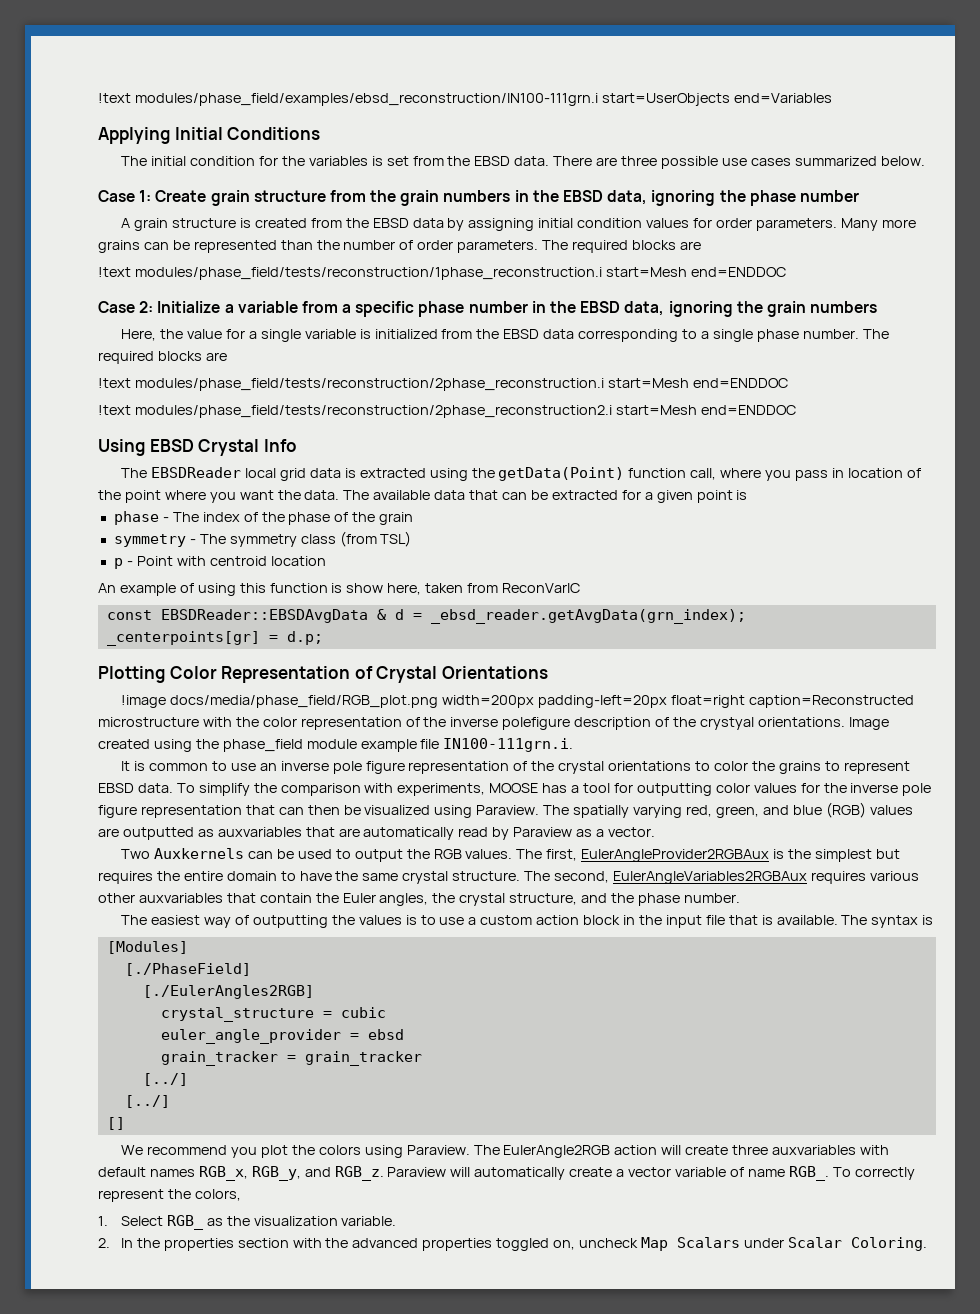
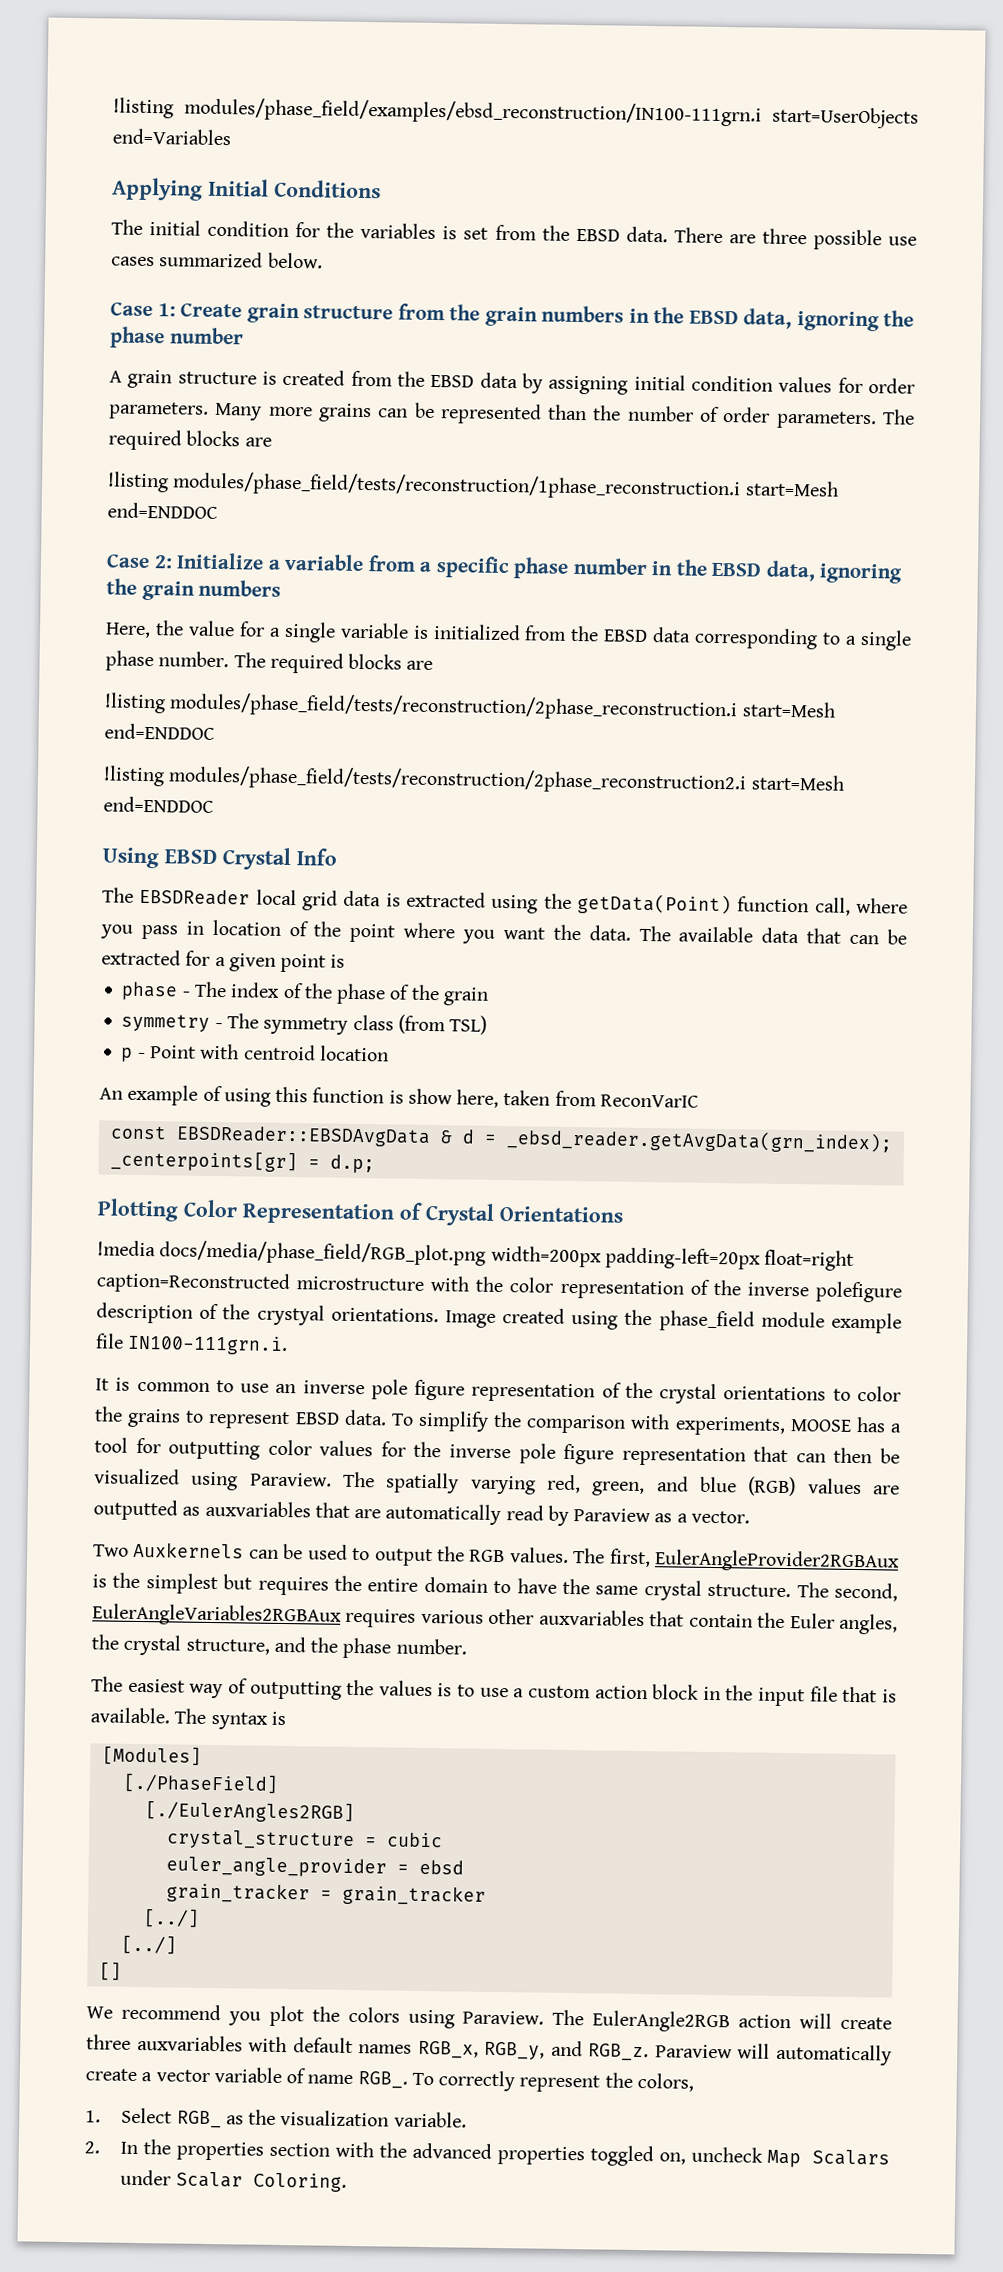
- !text modules/phase_field/examples/ebsd_reconstruction/IN100-111grn.i start=UserObjects end=Variables
+ !listing modules/phase_field/examples/ebsd_reconstruction/IN100-111grn.i start=UserObjects end=Variables
- !text modules/phase_field/tests/reconstruction/1phase_reconstruction.i start=Mesh end=ENDDOC
+ !listing modules/phase_field/tests/reconstruction/1phase_reconstruction.i start=Mesh end=ENDDOC
- !text modules/phase_field/tests/reconstruction/2phase_reconstruction.i start=Mesh end=ENDDOC
+ !listing modules/phase_field/tests/reconstruction/2phase_reconstruction.i start=Mesh end=ENDDOC
- !text modules/phase_field/tests/reconstruction/2phase_reconstruction2.i start=Mesh end=ENDDOC
+ !listing modules/phase_field/tests/reconstruction/2phase_reconstruction2.i start=Mesh end=ENDDOC
- !image docs/media/phase_field/RGB_plot.png width=200px padding-left=20px float=right caption=Reconstructed microstructure with the color representation of the inverse polefigure description of the crystyal orientations.
+ !media docs/media/phase_field/RGB_plot.png width=200px padding-left=20px float=right caption=Reconstructed microstructure with the color representation of the inverse polefigure description of the crystyal orientations.

